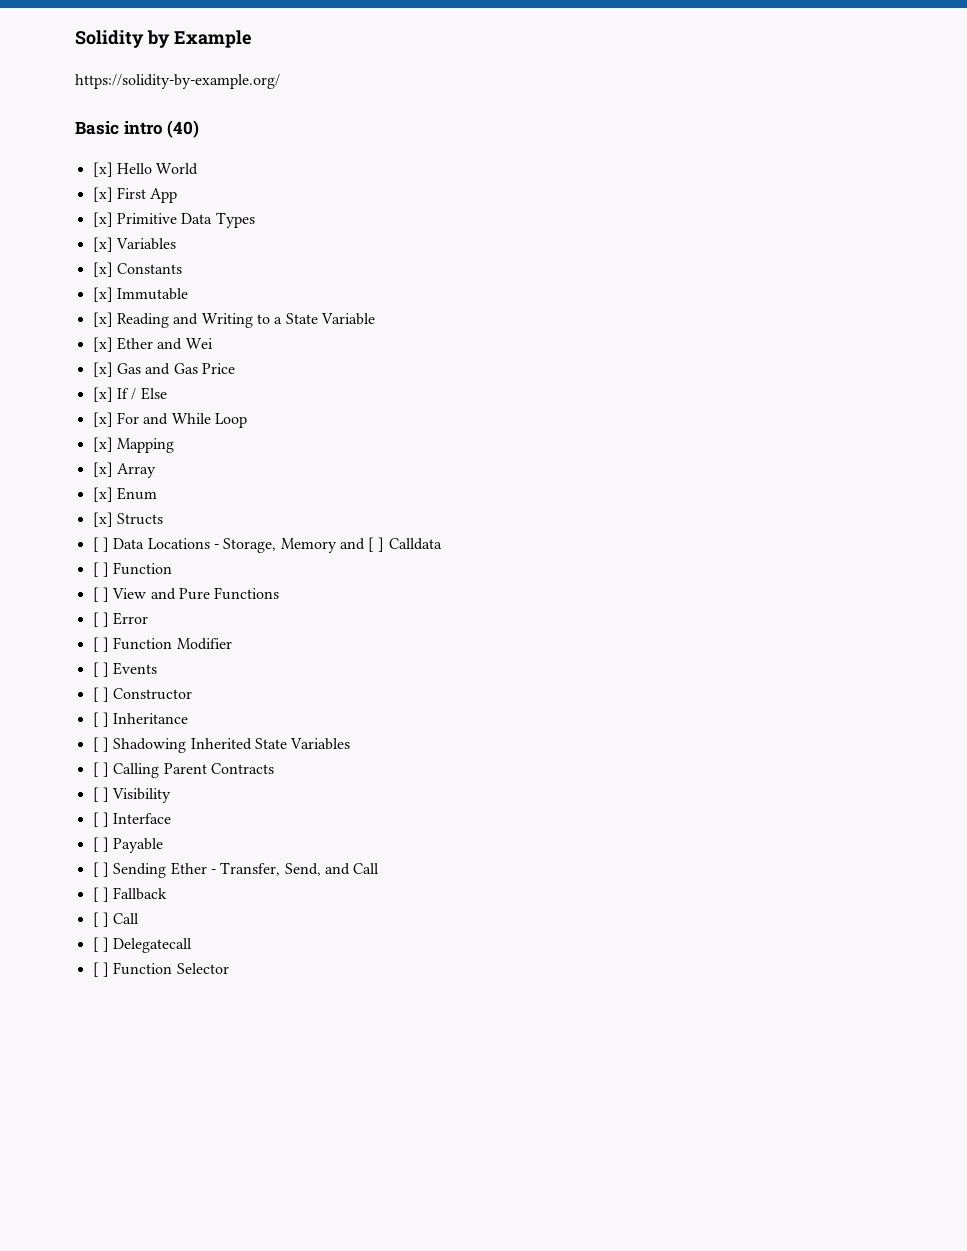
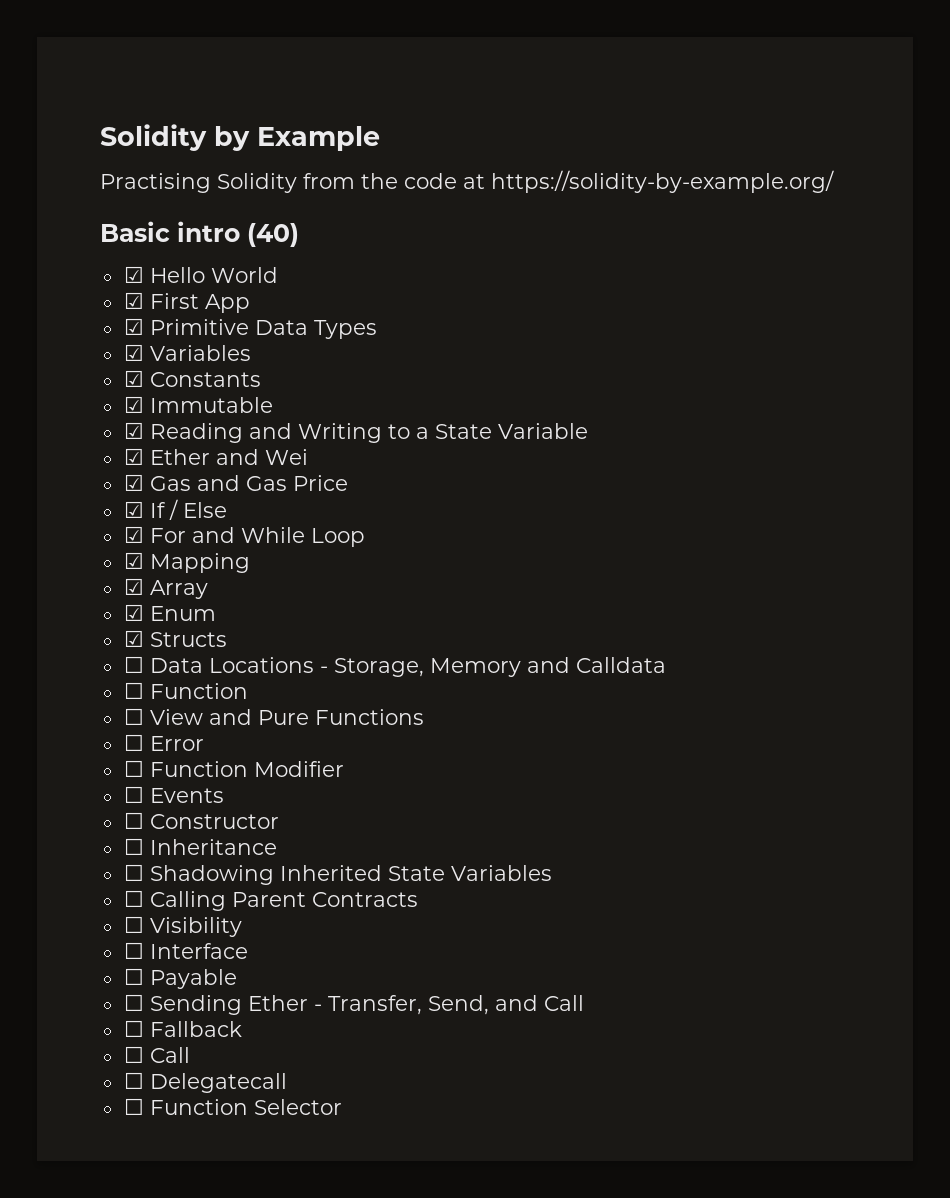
- https://solidity-by-example.org/
+ Practising Solidity from the code at https://solidity-by-example.org/
- [x] Hello World
+ ☑ Hello World
- [x] First App
+ ☑ First App
- [x] Primitive Data Types
+ ☑ Primitive Data Types
- [x] Variables
- [x] Constants
+ ☑ Variables
+ ☑ Constants
- [x] Immutable
+ ☑ Immutable
- [x] Reading and Writing to a State Variable
+ ☑ Reading and Writing to a State Variable
- [x] Ether and Wei
+ ☑ Ether and Wei
- [x] Gas and Gas Price
+ ☑ Gas and Gas Price
- [x] If / Else
+ ☑ If / Else
- [x] For and While Loop
+ ☑ For and While Loop
- [x] Mapping
+ ☑ Mapping
- [x] Array
+ ☑ Array
- [x] Enum
+ ☑ Enum
- [x] Structs
+ ☑ Structs
- [ ] Data Locations - Storage, Memory and [ ] Calldata
- [ ] Function
+ ☐ Data Locations - Storage, Memory and Calldata
+ ☐ Function
- [ ] View and Pure Functions
+ ☐ View and Pure Functions
- [ ] Error
+ ☐ Error
- [ ] Function Modifier
+ ☐ Function Modifier
- [ ] Events
+ ☐ Events
- [ ] Constructor
+ ☐ Constructor
- [ ] Inheritance
+ ☐ Inheritance
- [ ] Shadowing Inherited State Variables
+ ☐ Shadowing Inherited State Variables
- [ ] Calling Parent Contracts
+ ☐ Calling Parent Contracts
- [ ] Visibility
+ ☐ Visibility
- [ ] Interface
+ ☐ Interface
- [ ] Payable
+ ☐ Payable
- [ ] Sending Ether - Transfer, Send, and Call
+ ☐ Sending Ether - Transfer, Send, and Call
- [ ] Fallback
+ ☐ Fallback
- [ ] Call
- [ ] Delegatecall
+ ☐ Call
+ ☐ Delegatecall
- [ ] Function Selector
+ ☐ Function Selector

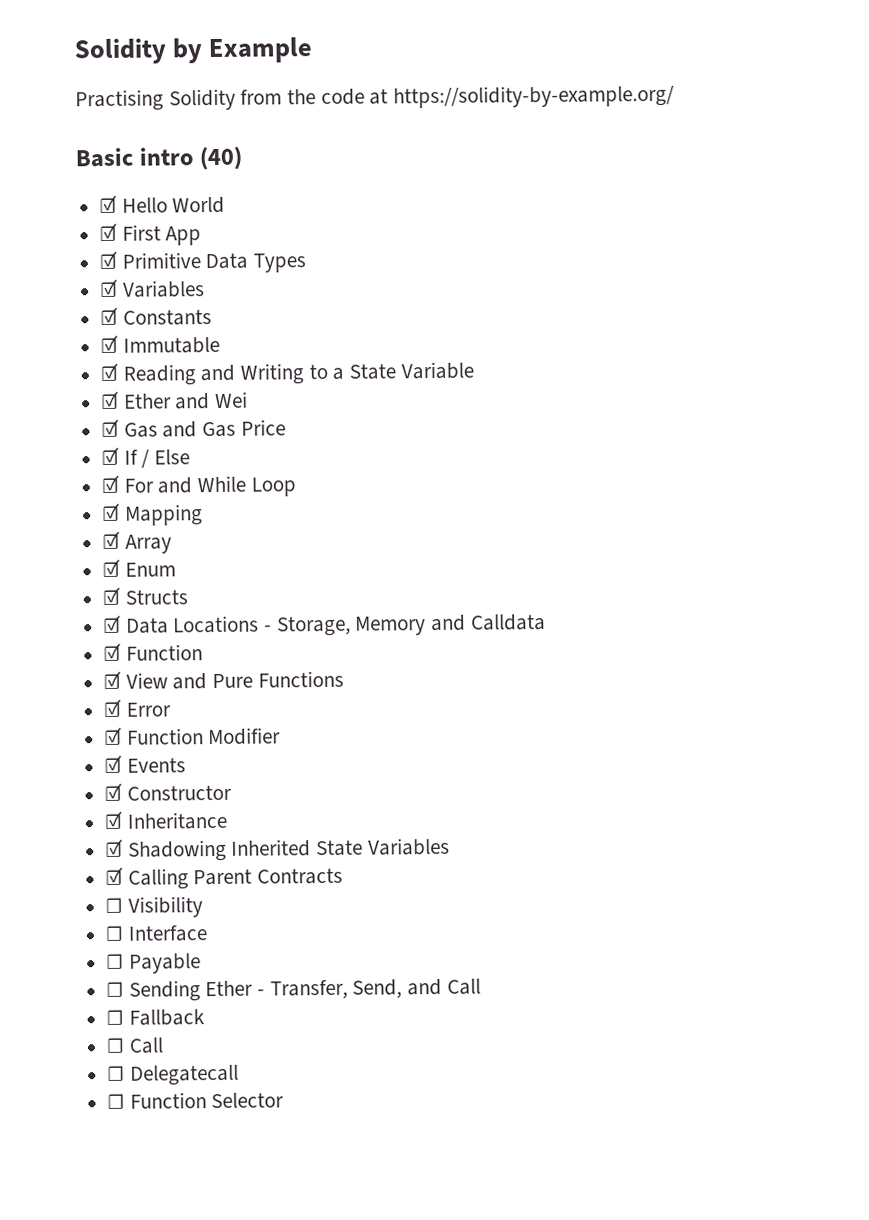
- ☐ Data Locations - Storage, Memory and Calldata
- ☐ Function
+ ☑ Data Locations - Storage, Memory and Calldata
+ ☑ Function
- ☐ View and Pure Functions
+ ☑ View and Pure Functions
- ☐ Error
+ ☑ Error
- ☐ Function Modifier
+ ☑ Function Modifier
- ☐ Events
+ ☑ Events
- ☐ Constructor
+ ☑ Constructor
- ☐ Inheritance
+ ☑ Inheritance
- ☐ Shadowing Inherited State Variables
+ ☑ Shadowing Inherited State Variables
- ☐ Calling Parent Contracts
+ ☑ Calling Parent Contracts

